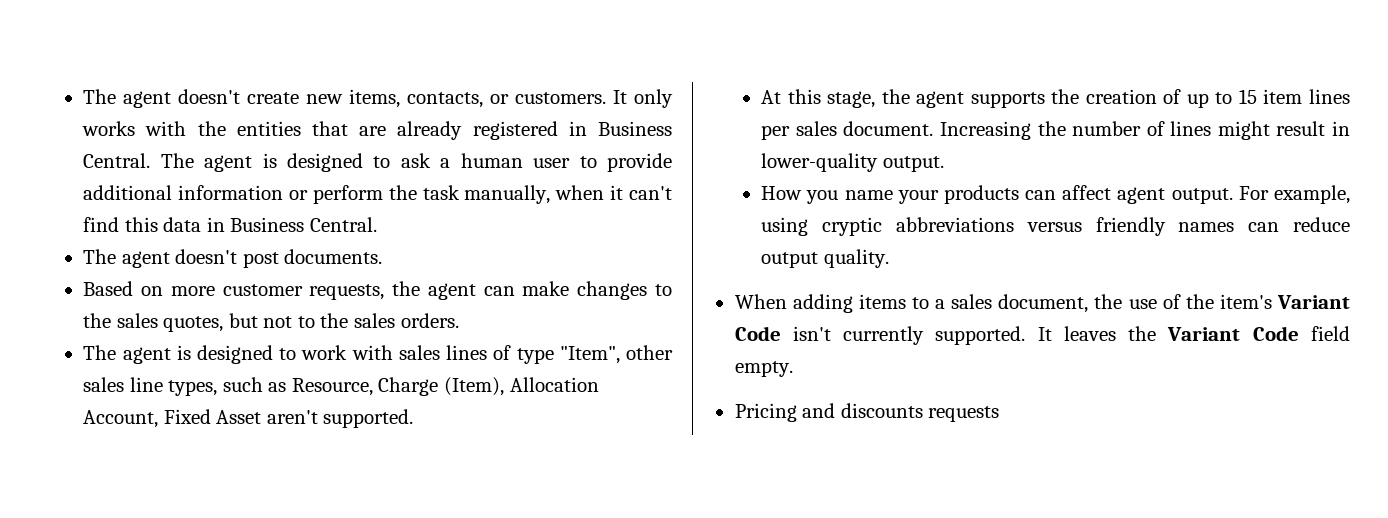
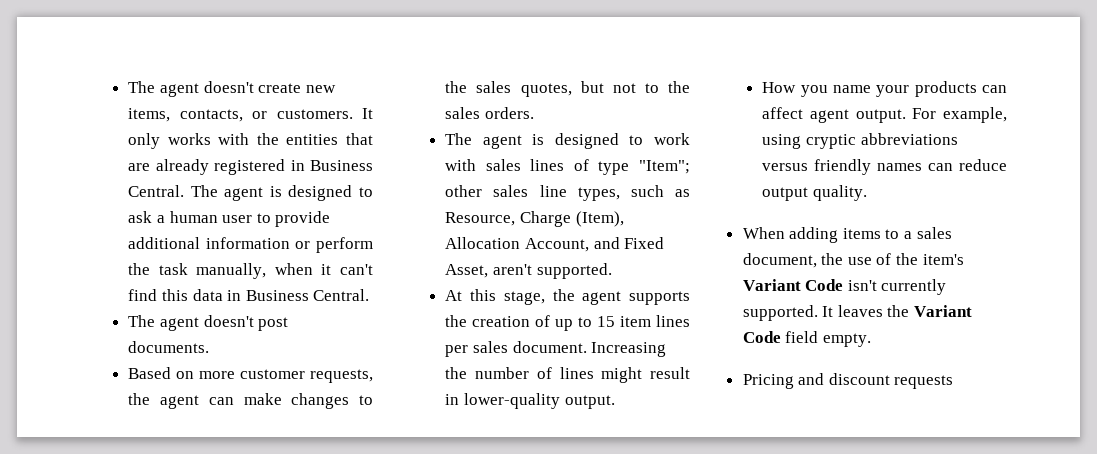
- The agent is designed to work with sales lines of type "Item", other sales line types, such as Resource, Charge (Item), Allocation Account, Fixed Asset aren't supported.
+ The agent is designed to work with sales lines of type "Item"; other sales line types, such as Resource, Charge (Item), Allocation Account, and Fixed Asset, aren't supported.
- Pricing and discounts requests
+ Pricing and discount requests

